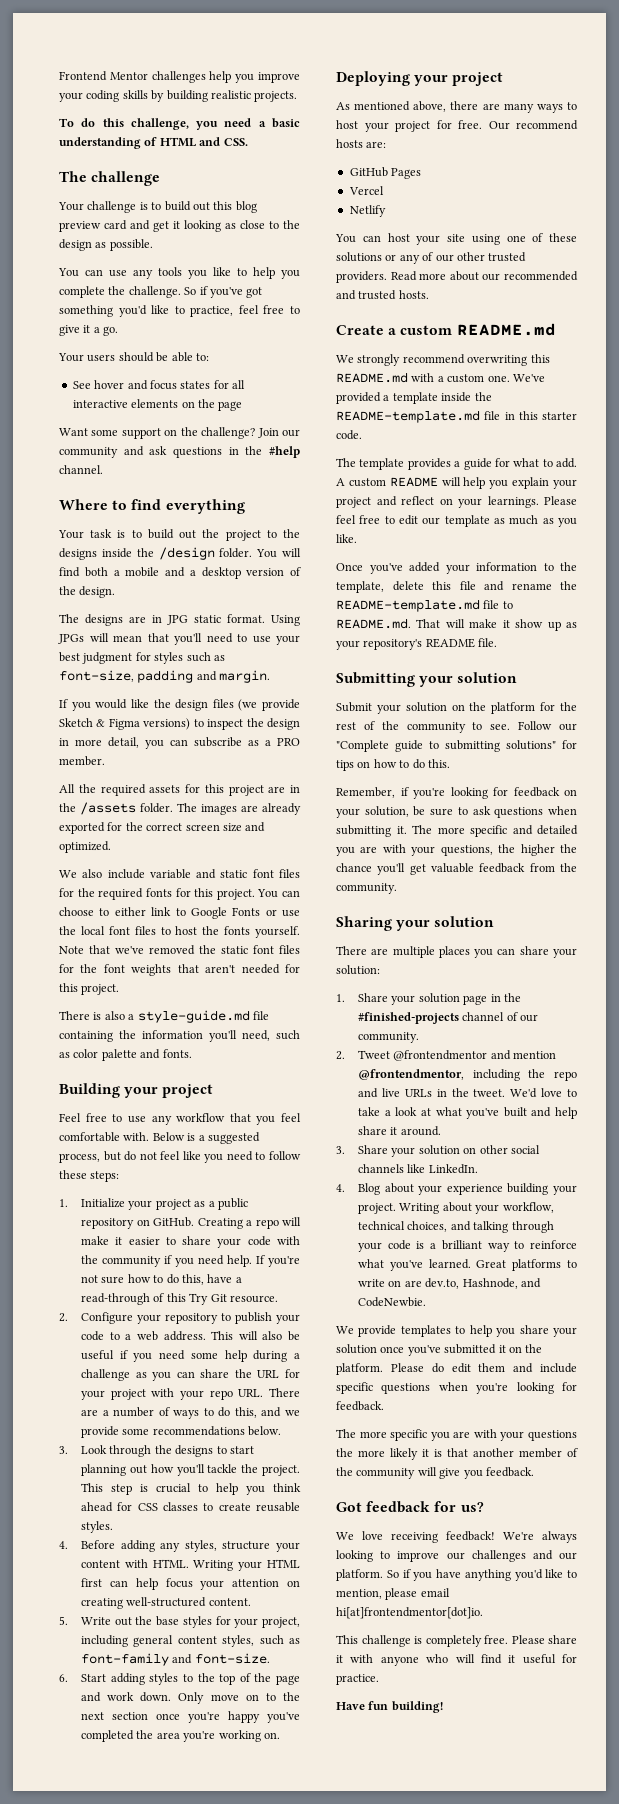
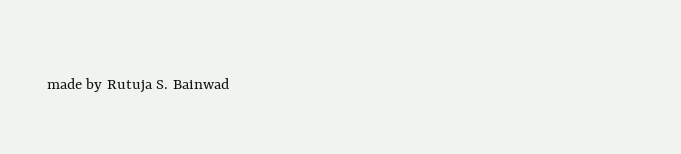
- Frontend Mentor challenges help you improve your coding skills by building realistic projects.
- To do this challenge, you need a basic understanding of HTML and CSS.
- The challenge
- Your challenge is to build out this blog preview card and get it looking as close to the design as possible.
- You can use any tools you like to help you complete the challenge. So if you've got something you'd like to practice, feel free to give it a go.
- Your users should be able to:
- See hover and focus states for all interactive elements on the page
- Want some support on the challenge? Join our community and ask questions in the #help channel.
- Where to find everything
- Your task is to build out the project to the designs inside the /design folder. You will find both a mobile and a desktop version of the design.
- The designs are in JPG static format. Using JPGs will mean that you'll need to use your best judgment for styles such as font-size, padding and margin.
- If you would like the design files (we provide Sketch & Figma versions) to inspect the design in more detail, you can subscribe as a PRO member.
- All the required assets for this project are in the /assets folder. The images are already exported for the correct screen size and optimized.
- We also include variable and static font files for the required fonts for this project. You can choose to either link to Google Fonts or use the local font files to host the fonts yourself. Note that we've removed the static font files for the font weights that aren't needed for this project.
- There is also a style-guide.md file containing the information you'll need, such as color palette and fonts.
- Building your project
- Feel free to use any workflow that you feel comfortable with. Below is a suggested process, but do not feel like you need to follow these steps:
- 1. Initialize your project as a public repository on GitHub. Creating a repo will make it easier to share your code with the community if you need help. If you're not sure how to do this, have a read-through of this Try Git resource.
- 2. Configure your repository to publish your code to a web address. This will also be useful if you need some help during a challenge as you can share the URL for your project with your repo URL. There are a number of ways to do this, and we provide some recommendations below.
- 3. Look through the designs to start planning out how you'll tackle the project. This step is crucial to help you think ahead for CSS classes to create reusable styles.
- 4. Before adding any styles, structure your content with HTML. Writing your HTML first can help focus your attention on creating well-structured content.
- 5. Write out the base styles for your project, including general content styles, such as font-family and font-size.
- 6. Start adding styles to the top of the page and work down. Only move on to the next section once you're happy you've completed the area you're working on.
- Deploying your project
- As mentioned above, there are many ways to host your project for free. Our recommend hosts are:
- GitHub Pages
- Vercel
- Netlify
- You can host your site using one of these solutions or any of our other trusted providers. Read more about our recommended and trusted hosts.
- Create a custom README.md
- We strongly recommend overwriting this README.md with a custom one. We've provided a template inside the README-template.md file in this starter code.
- The template provides a guide for what to add. A custom README will help you explain your project and reflect on your learnings. Please feel free to edit our template as much as you like.
- Once you've added your information to the template, delete this file and rename the README-template.md file to README.md. That will make it show up as your repository's README file.
- Submitting your solution
- Submit your solution on the platform for the rest of the community to see. Follow our "Complete guide to submitting solutions" for tips on how to do this.
- Remember, if you're looking for feedback on your solution, be sure to ask questions when submitting it. The more specific and detailed you are with your questions, the higher the chance you'll get valuable feedback from the community.
- Sharing your solution
- There are multiple places you can share your solution:
- 1. Share your solution page in the #finished-projects channel of our community.
- 2. Tweet @frontendmentor and mention @frontendmentor, including the repo and live URLs in the tweet. We'd love to take a look at what you've built and help share it around.
- 3. Share your solution on other social channels like LinkedIn.
- 4. Blog about your experience building your project. Writing about your workflow, technical choices, and talking through your code is a brilliant way to reinforce what you've learned. Great platforms to write on are dev.to, Hashnode, and CodeNewbie.
- We provide templates to help you share your solution once you've submitted it on the platform. Please do edit them and include specific questions when you're looking for feedback.
- The more specific you are with your questions the more likely it is that another member of the community will give you feedback.
- Got feedback for us?
- We love receiving feedback! We're always looking to improve our challenges and our platform. So if you have anything you'd like to mention, please email hi[at]frontendmentor[dot]io.
- This challenge is completely free. Please share it with anyone who will find it useful for practice.
- Have fun building!
+ made by Rutuja S. Bainwad

